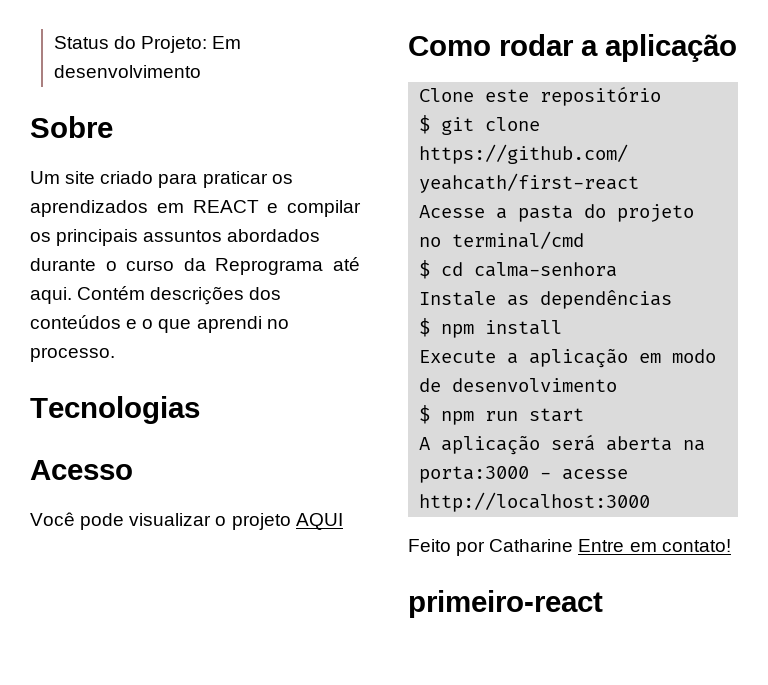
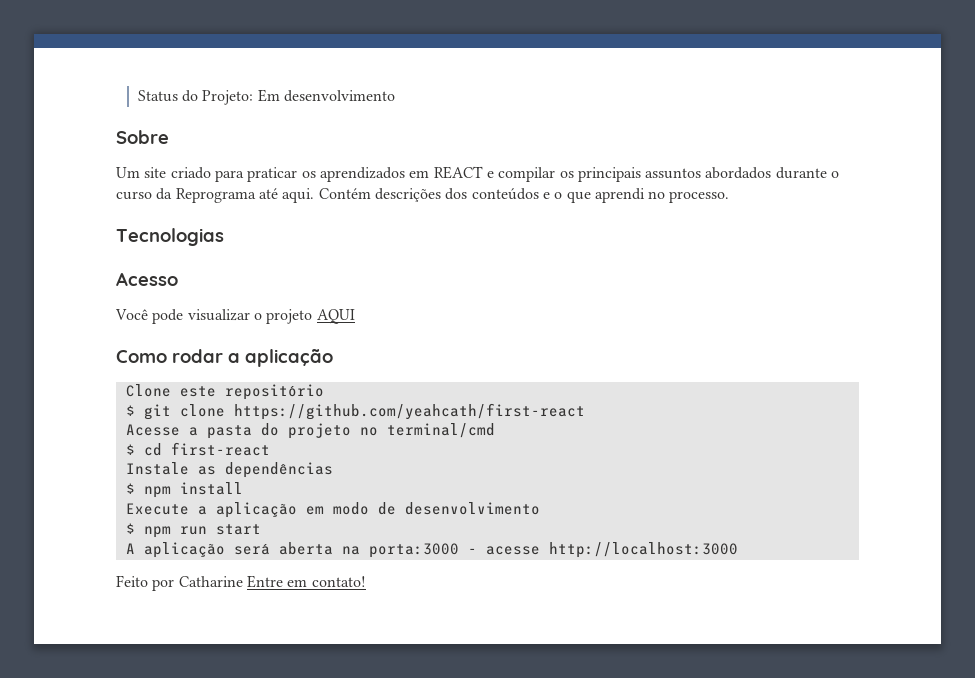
- $ cd calma-senhora
+ $ cd first-react
- primeiro-react

